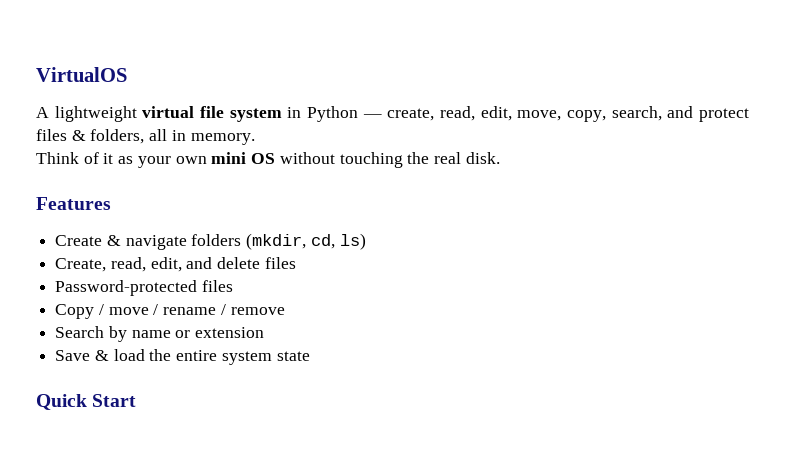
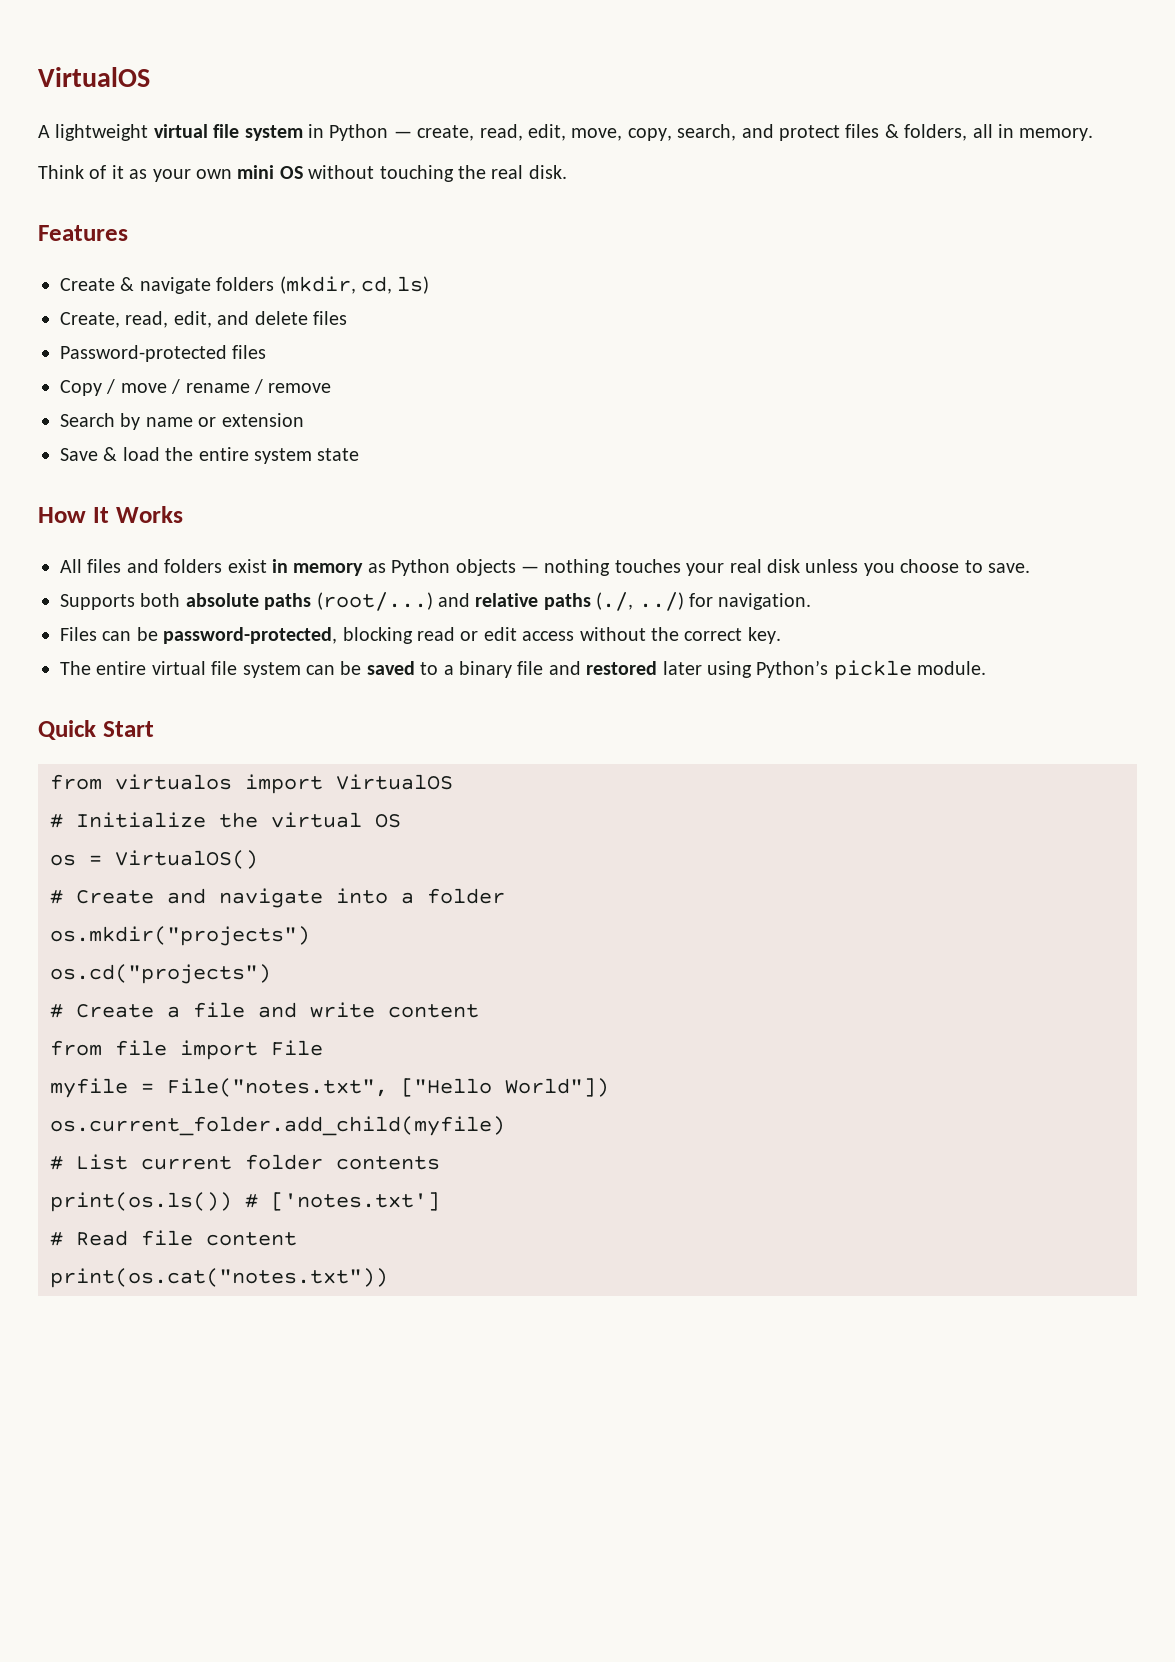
+ How It Works
+ All files and folders exist in memory as Python objects — nothing touches your real disk unless you choose to save.
+ Supports both absolute paths (root/...) and relative paths (./, ../) for navigation.
+ Files can be password-protected, blocking read or edit access without the correct key.
+ The entire virtual file system can be saved to a binary file and restored later using Python’s pickle module.
  Quick Start
+ from virtualos import VirtualOS
+ # Initialize the virtual OS
+ os = VirtualOS()
+ # Create and navigate into a folder
+ os.mkdir("projects")
+ os.cd("projects")
+ # Create a file and write content
+ from file import File
+ myfile = File("notes.txt", ["Hello World"])
+ os.current_folder.add_child(myfile)
+ # List current folder contents
+ print(os.ls()) # ['notes.txt']
+ # Read file content
+ print(os.cat("notes.txt"))

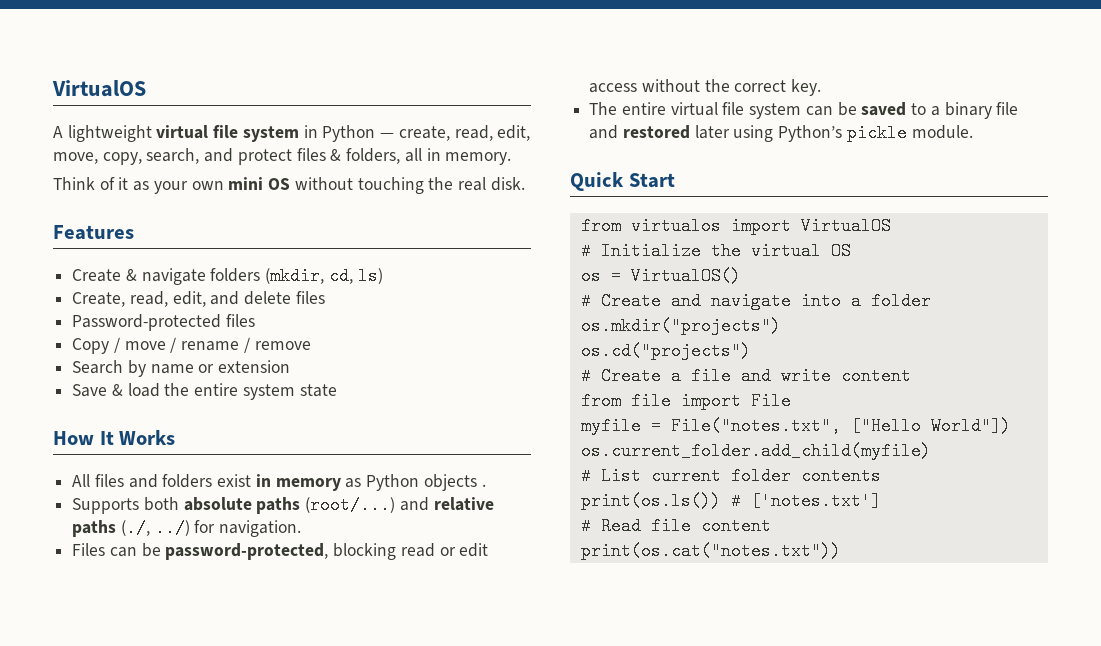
- All files and folders exist in memory as Python objects — nothing touches your real disk unless you choose to save.
+ All files and folders exist in memory as Python objects .

